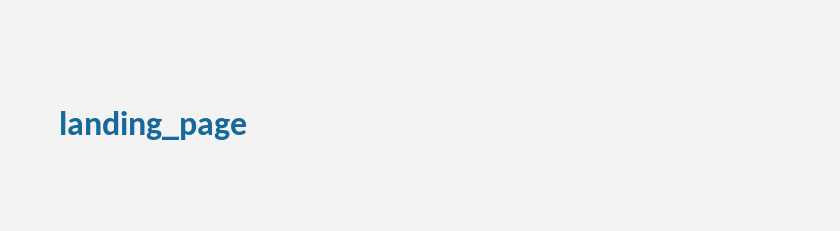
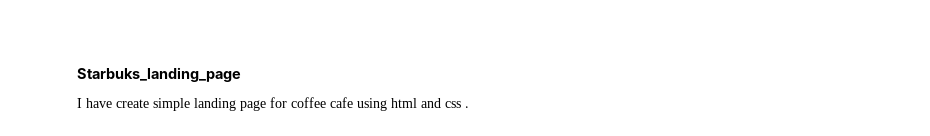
- landing_page
+ Starbuks_landing_page
+ I have create simple landing page for coffee cafe using html and css .

